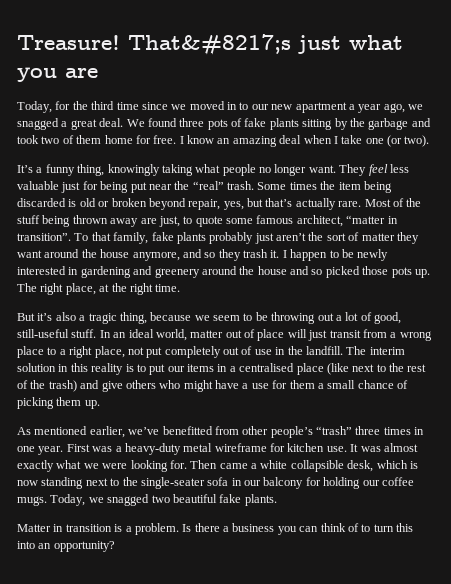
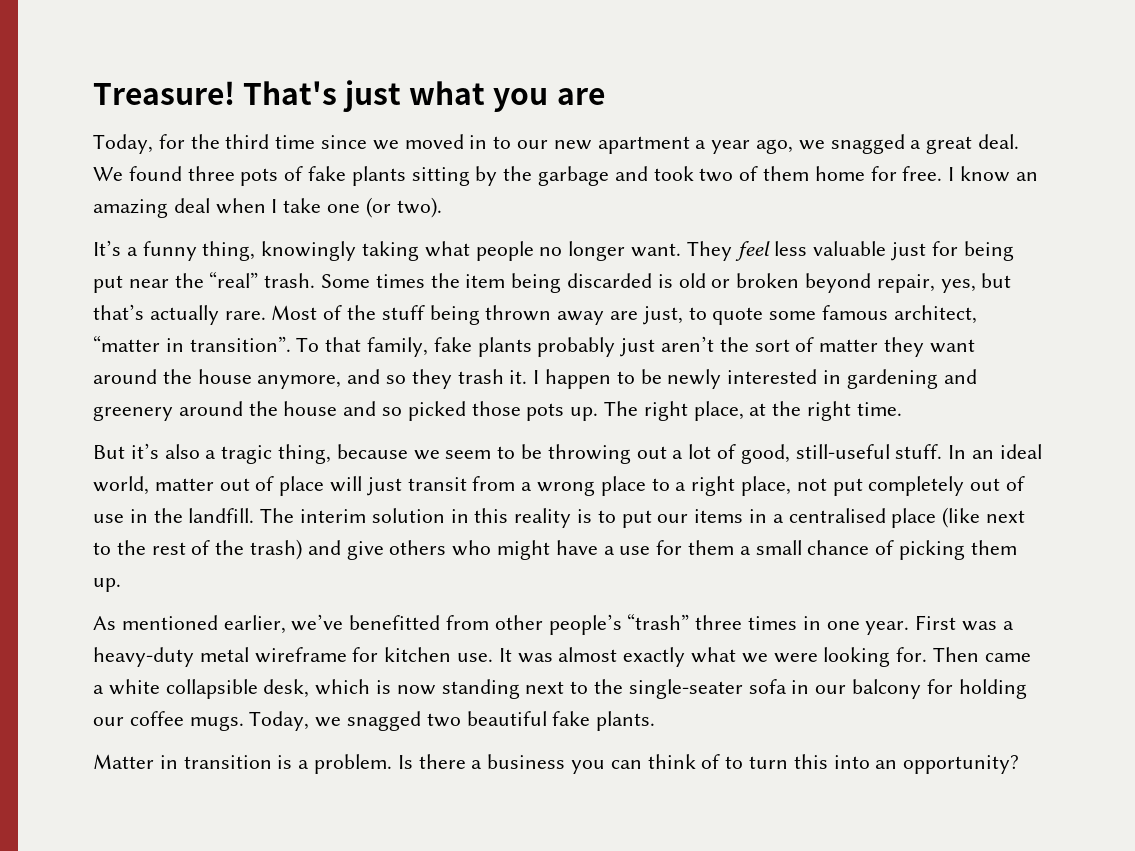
- That&#8217;s just what you are
+ That's just what you are

